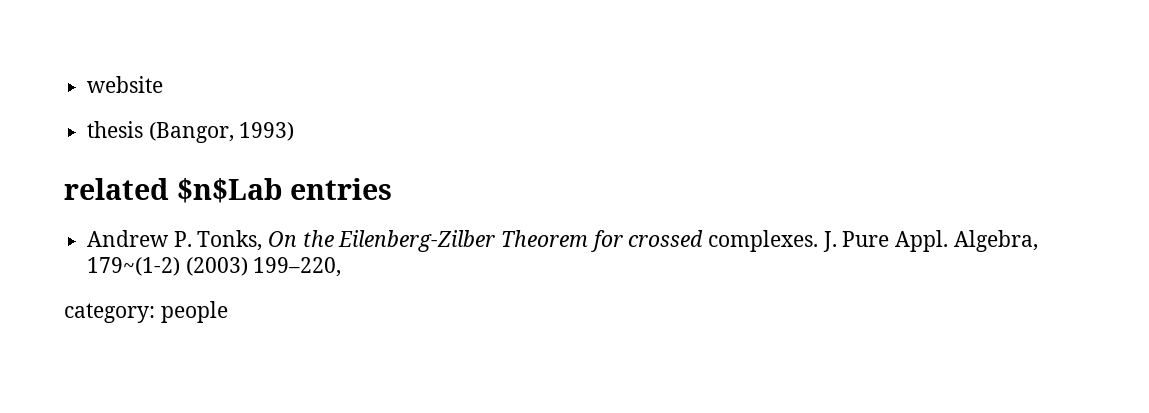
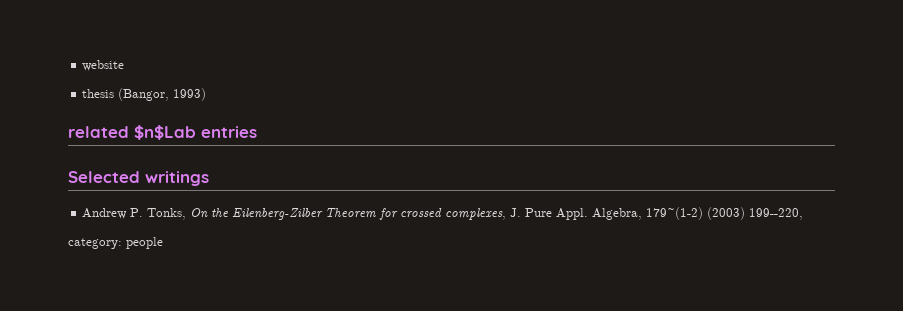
+ Selected writings
- Andrew P. Tonks, On the Eilenberg-Zilber Theorem for crossed complexes. J. Pure Appl.
+ Andrew P. Tonks, On the Eilenberg-Zilber Theorem for crossed complexes, J. Pure Appl.
- Algebra, 179~(1-2) (2003) 199–220,
+ Algebra, 179~(1-2) (2003) 199--220,

